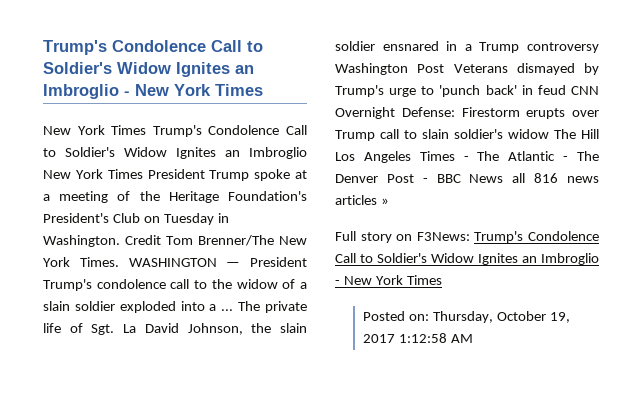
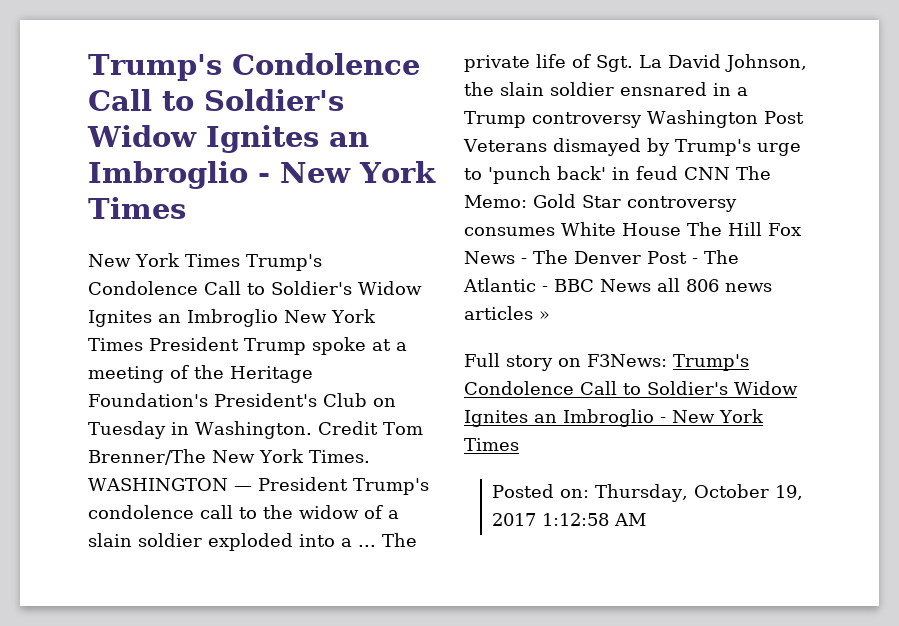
- The private life of Sgt. La David Johnson, the slain soldier ensnared in a Trump controversy Washington Post Veterans dismayed by Trump's urge to 'punch back' in feud CNN Overnight Defense: Firestorm erupts over Trump call to slain soldier's widow The Hill Los Angeles Times - The Atlantic - The Denver Post - BBC News all 816 news articles »
+ The private life of Sgt. La David Johnson, the slain soldier ensnared in a Trump controversy Washington Post Veterans dismayed by Trump's urge to 'punch back' in feud CNN The Memo: Gold Star controversy consumes White House The Hill Fox News - The Denver Post - The Atlantic - BBC News all 806 news articles »

